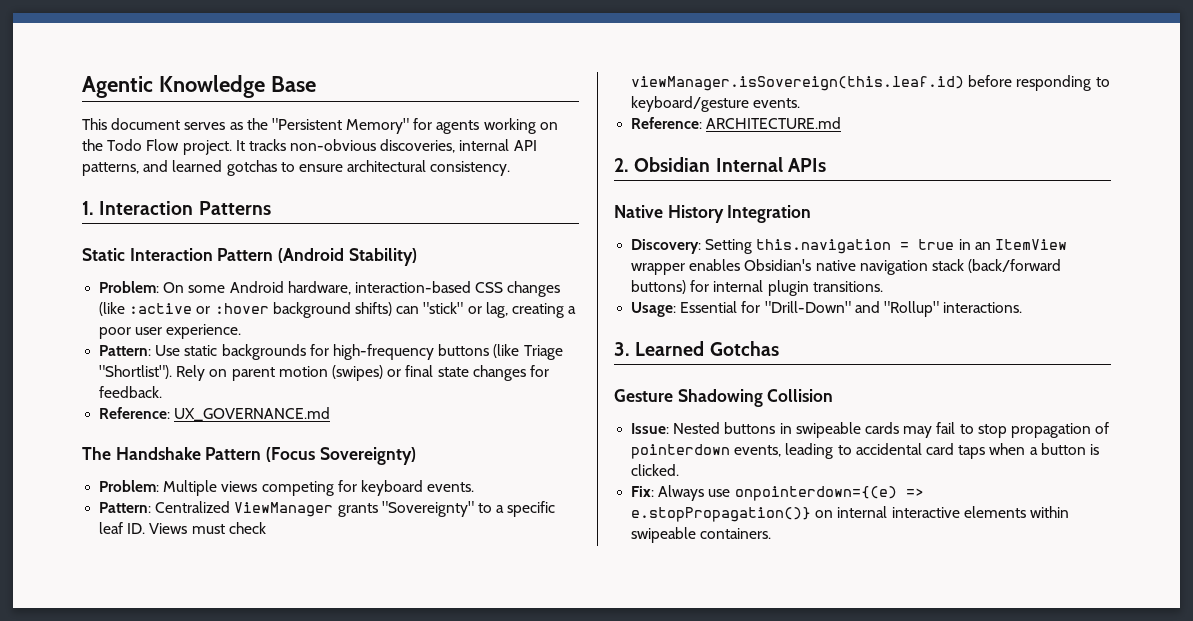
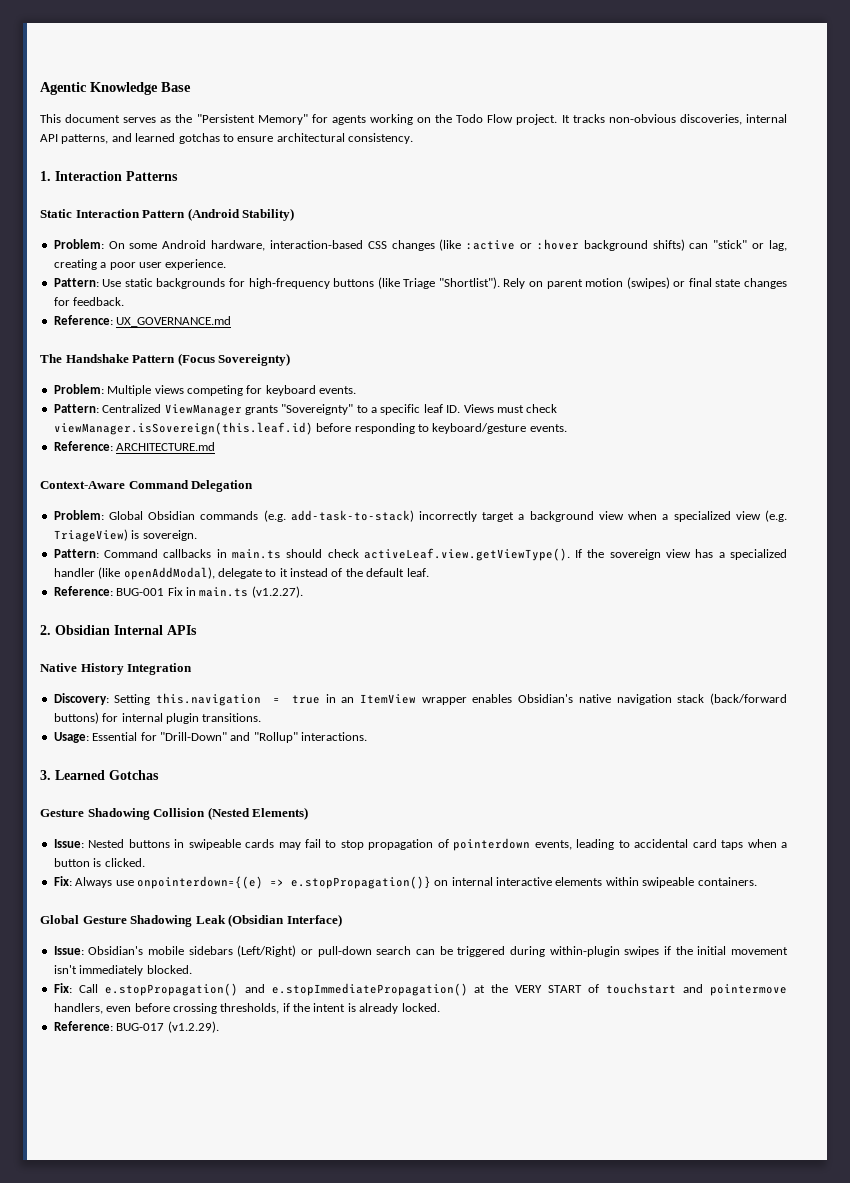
+ Context-Aware Command Delegation
+ Problem: Global Obsidian commands (e.g. add-task-to-stack) incorrectly target a background view when a specialized view (e.g. TriageView) is sovereign.
+ Pattern: Command callbacks in main.ts should check activeLeaf.view.getViewType(). If the sovereign view has a specialized handler (like openAddModal), delegate to it instead of the default leaf.
+ Reference: BUG-001 Fix in main.ts (v1.2.27).
- Gesture Shadowing Collision
+ Gesture Shadowing Collision (Nested Elements)
+ Global Gesture Shadowing Leak (Obsidian Interface)
+ Issue: Obsidian's mobile sidebars (Left/Right) or pull-down search can be triggered during within-plugin swipes if the initial movement isn't immediately blocked.
+ Fix: Call e.stopPropagation() and e.stopImmediatePropagation() at the VERY START of touchstart and pointermove handlers, even before crossing thresholds, if the intent is already locked.
+ Reference: BUG-017 (v1.2.29).

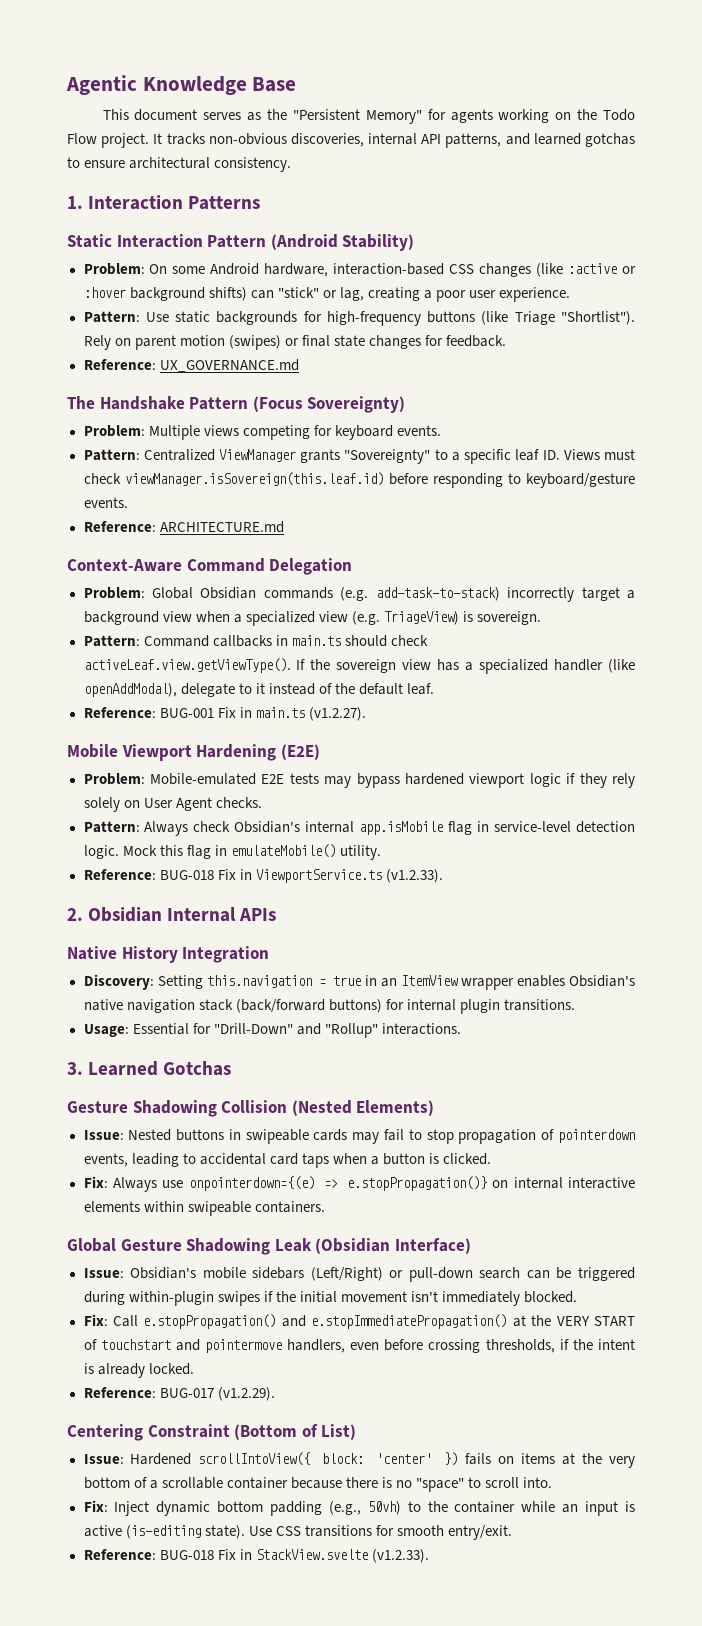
+ Mobile Viewport Hardening (E2E)
+ Problem: Mobile-emulated E2E tests may bypass hardened viewport logic if they rely solely on User Agent checks.
+ Pattern: Always check Obsidian's internal app.isMobile flag in service-level detection logic. Mock this flag in emulateMobile() utility.
+ Reference: BUG-018 Fix in ViewportService.ts (v1.2.33).
+ Centering Constraint (Bottom of List)
+ Issue: Hardened scrollIntoView({ block: 'center' }) fails on items at the very bottom of a scrollable container because there is no "space" to scroll into.
+ Fix: Inject dynamic bottom padding (e.g., 50vh) to the container while an input is active (is-editing state). Use CSS transitions for smooth entry/exit.
+ Reference: BUG-018 Fix in StackView.svelte (v1.2.33).

